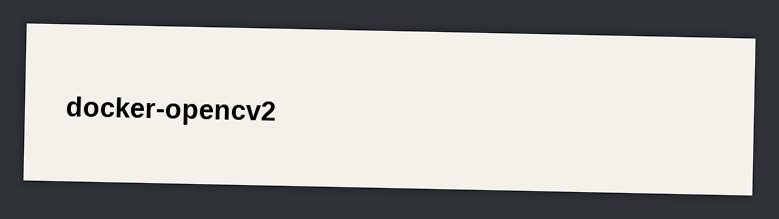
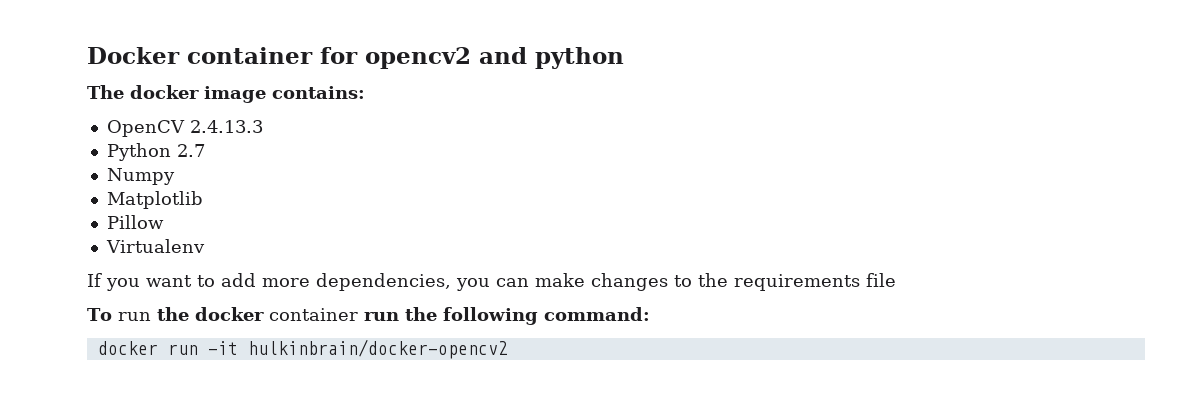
- docker-opencv2
+ Docker container for opencv2 and python
+ The docker image contains:
+ OpenCV 2.4.13.3
+ Python 2.7
+ Numpy
+ Matplotlib
+ Pillow
+ Virtualenv
+ If you want to add more dependencies, you can make changes to the requirements file
+ To run the docker container run the following command:
+ docker run -it hulkinbrain/docker-opencv2

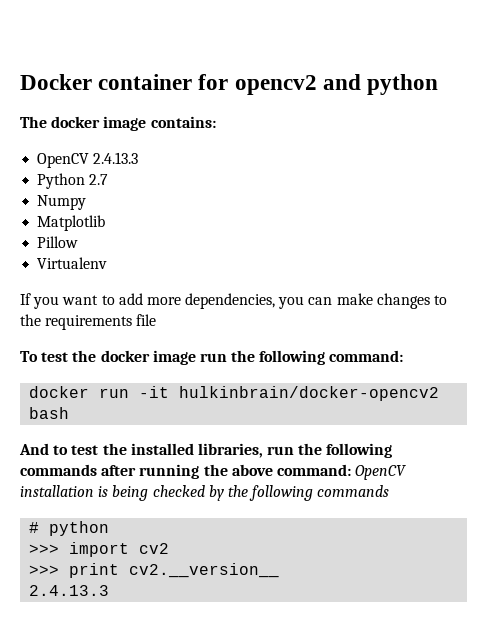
- To run the docker container run the following command:
+ To test the docker image run the following command:
- docker run -it hulkinbrain/docker-opencv2
+ docker run -it hulkinbrain/docker-opencv2 bash
+ And to test the installed libraries, run the following commands after running the above command: OpenCV installation is being checked by the following commands
+ # python
+ >>> import cv2
+ >>> print cv2.__version__
+ 2.4.13.3

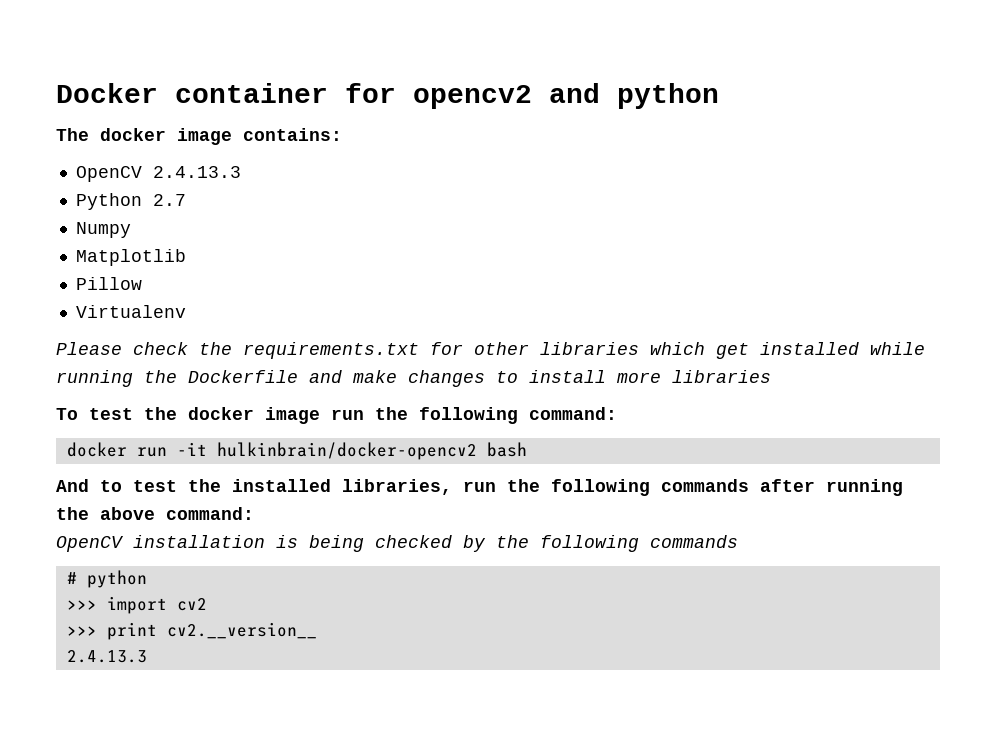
- If you want to add more dependencies, you can make changes to the requirements file
+ Please check the requirements.txt for other libraries which get installed while running the Dockerfile and make changes to install more libraries
- And to test the installed libraries, run the following commands after running the above command: OpenCV installation is being checked by the following commands
+ And to test the installed libraries, run the following commands after running the above command:
+ OpenCV installation is being checked by the following commands

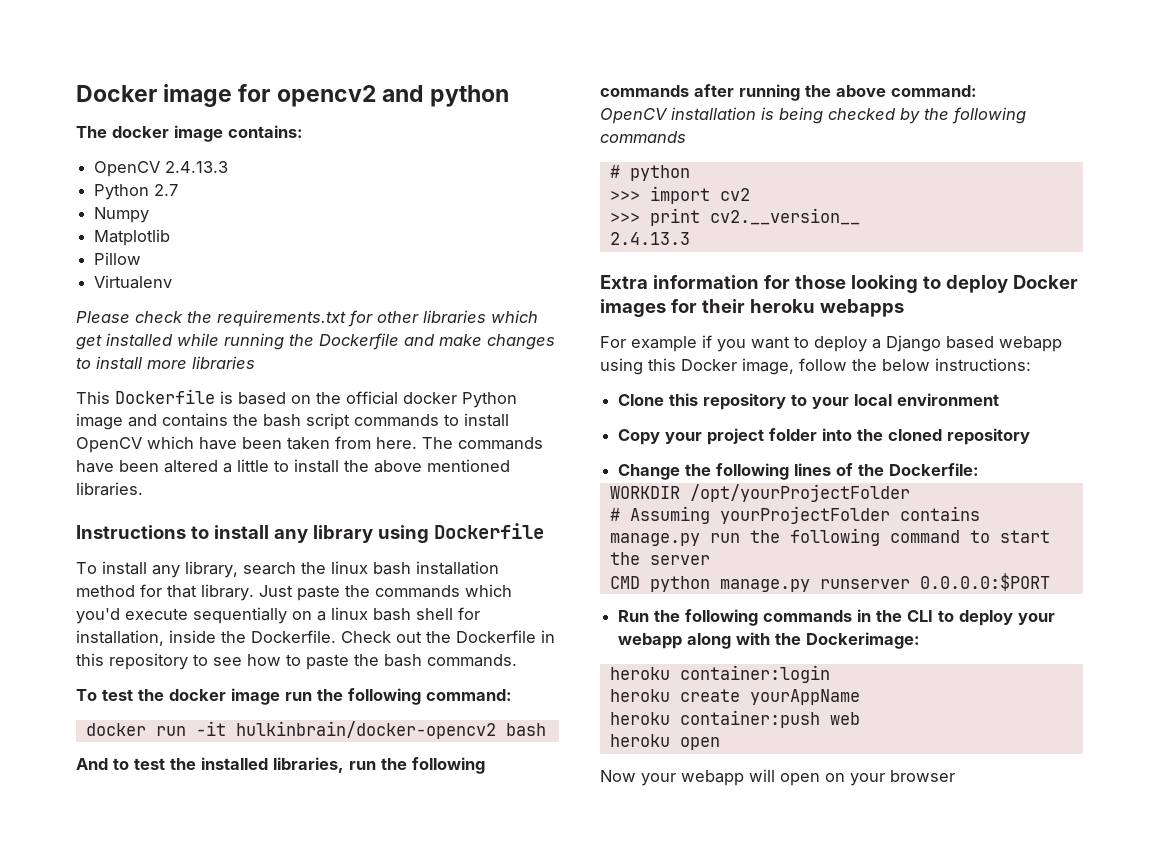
- Docker container for opencv2 and python
+ Docker image for opencv2 and python
+ This Dockerfile is based on the official docker Python image and contains the bash script commands to install OpenCV which have been taken from here. The commands have been altered a little to install the above mentioned libraries.
+ Instructions to install any library using Dockerfile
+ To install any library, search the linux bash installation method for that library. Just paste the commands which you'd execute sequentially on a linux bash shell for installation, inside the Dockerfile. Check out the Dockerfile in this repository to see how to paste the bash commands.
+ Extra information for those looking to deploy Docker images for their heroku webapps
+ For example if you want to deploy a Django based webapp using this Docker image, follow the below instructions:
+ Clone this repository to your local environment
+ Copy your project folder into the cloned repository
+ Change the following lines of the Dockerfile:
+ WORKDIR /opt/yourProjectFolder
+ # Assuming yourProjectFolder contains manage.py run the following command to start the server
+ CMD python manage.py runserver 0.0.0.0:$PORT
+ Run the following commands in the CLI to deploy your webapp along with the Dockerimage:
+ heroku container:login
+ heroku create yourAppName
+ heroku container:push web
+ heroku open
+ Now your webapp will open on your browser

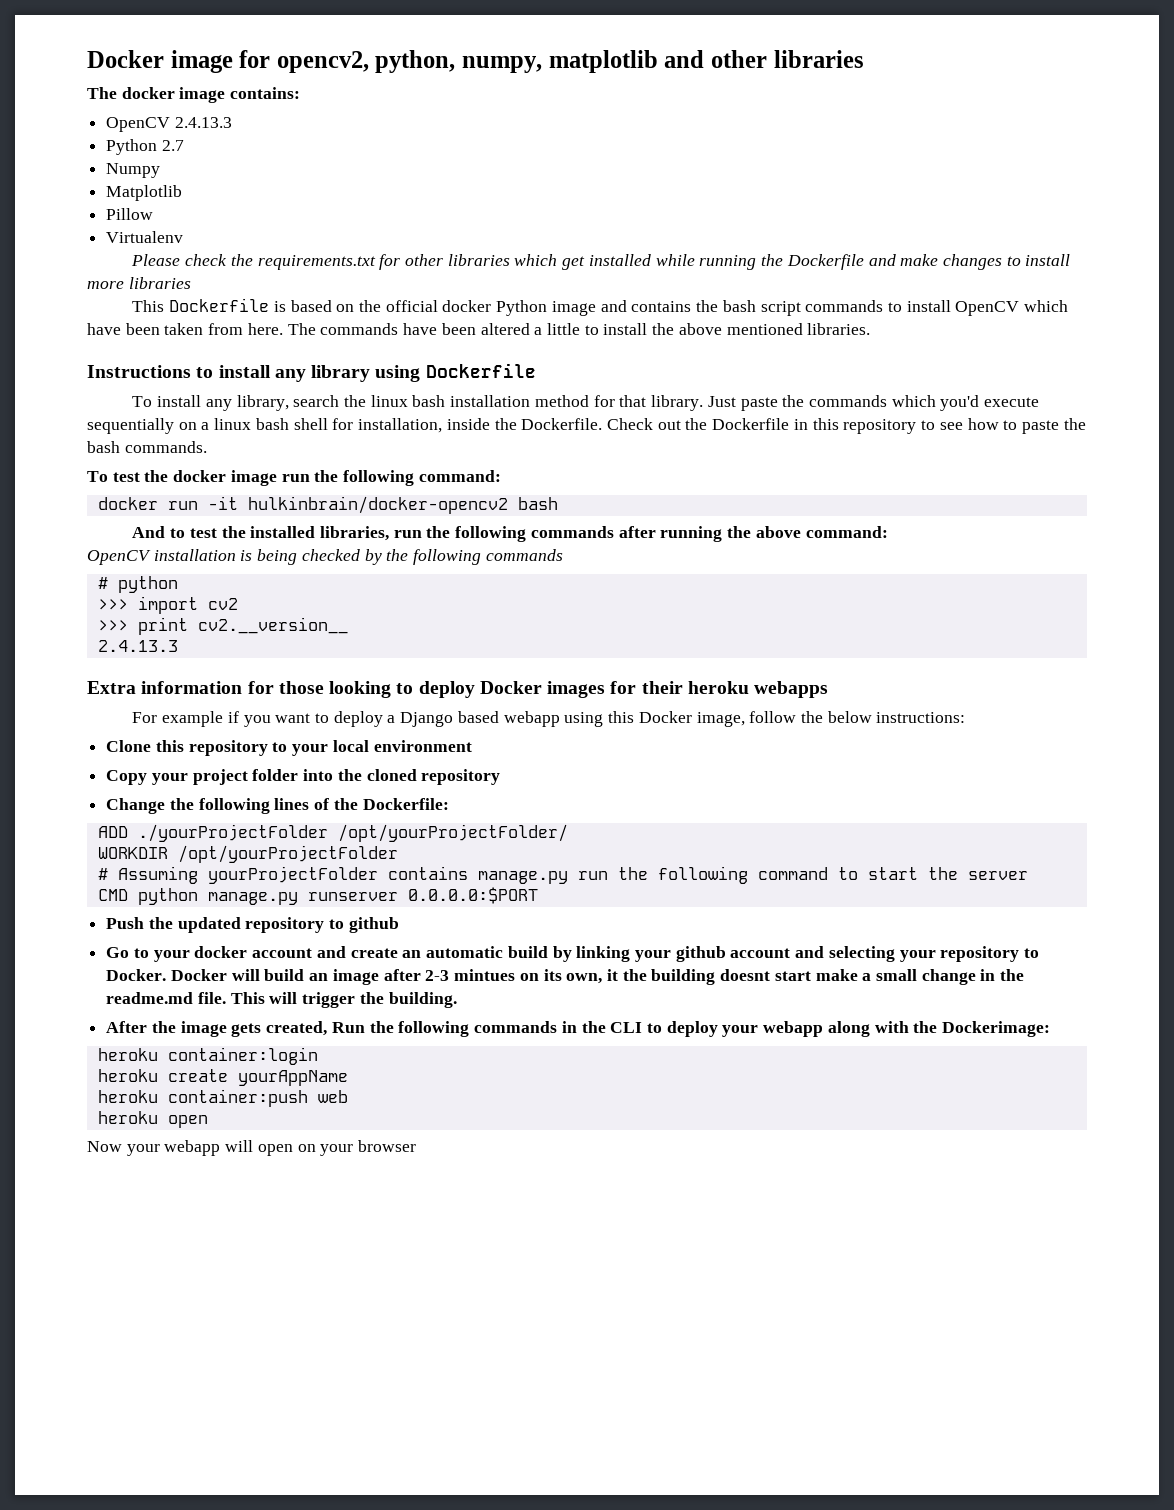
- Docker image for opencv2 and python
+ Docker image for opencv2, python, numpy, matplotlib and other libraries
+ ADD ./yourProjectFolder /opt/yourProjectFolder/
- Run the following commands in the CLI to deploy your webapp along with the Dockerimage:
+ Push the updated repository to github
+ Go to your docker account and create an automatic build by linking your github account and selecting your repository to Docker. Docker will build an image after 2-3 mintues on its own, it the building doesnt start make a small change in the readme.md file. This will trigger the building.
+ After the image gets created, Run the following commands in the CLI to deploy your webapp along with the Dockerimage:

